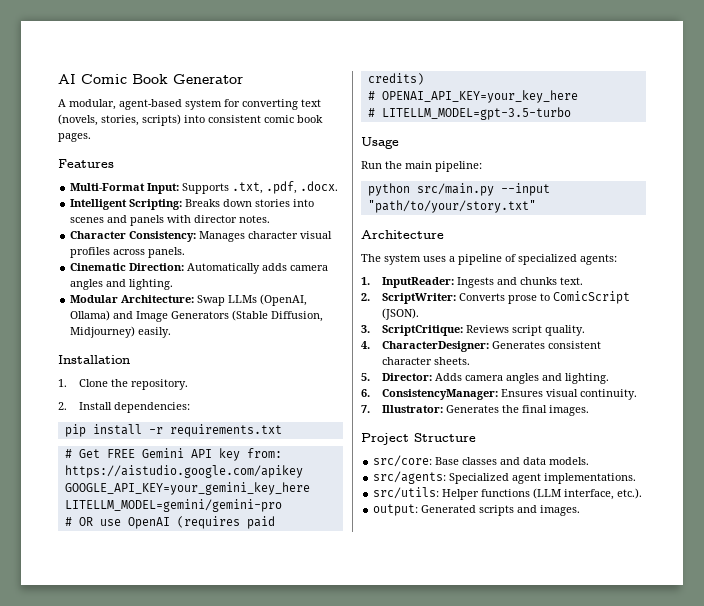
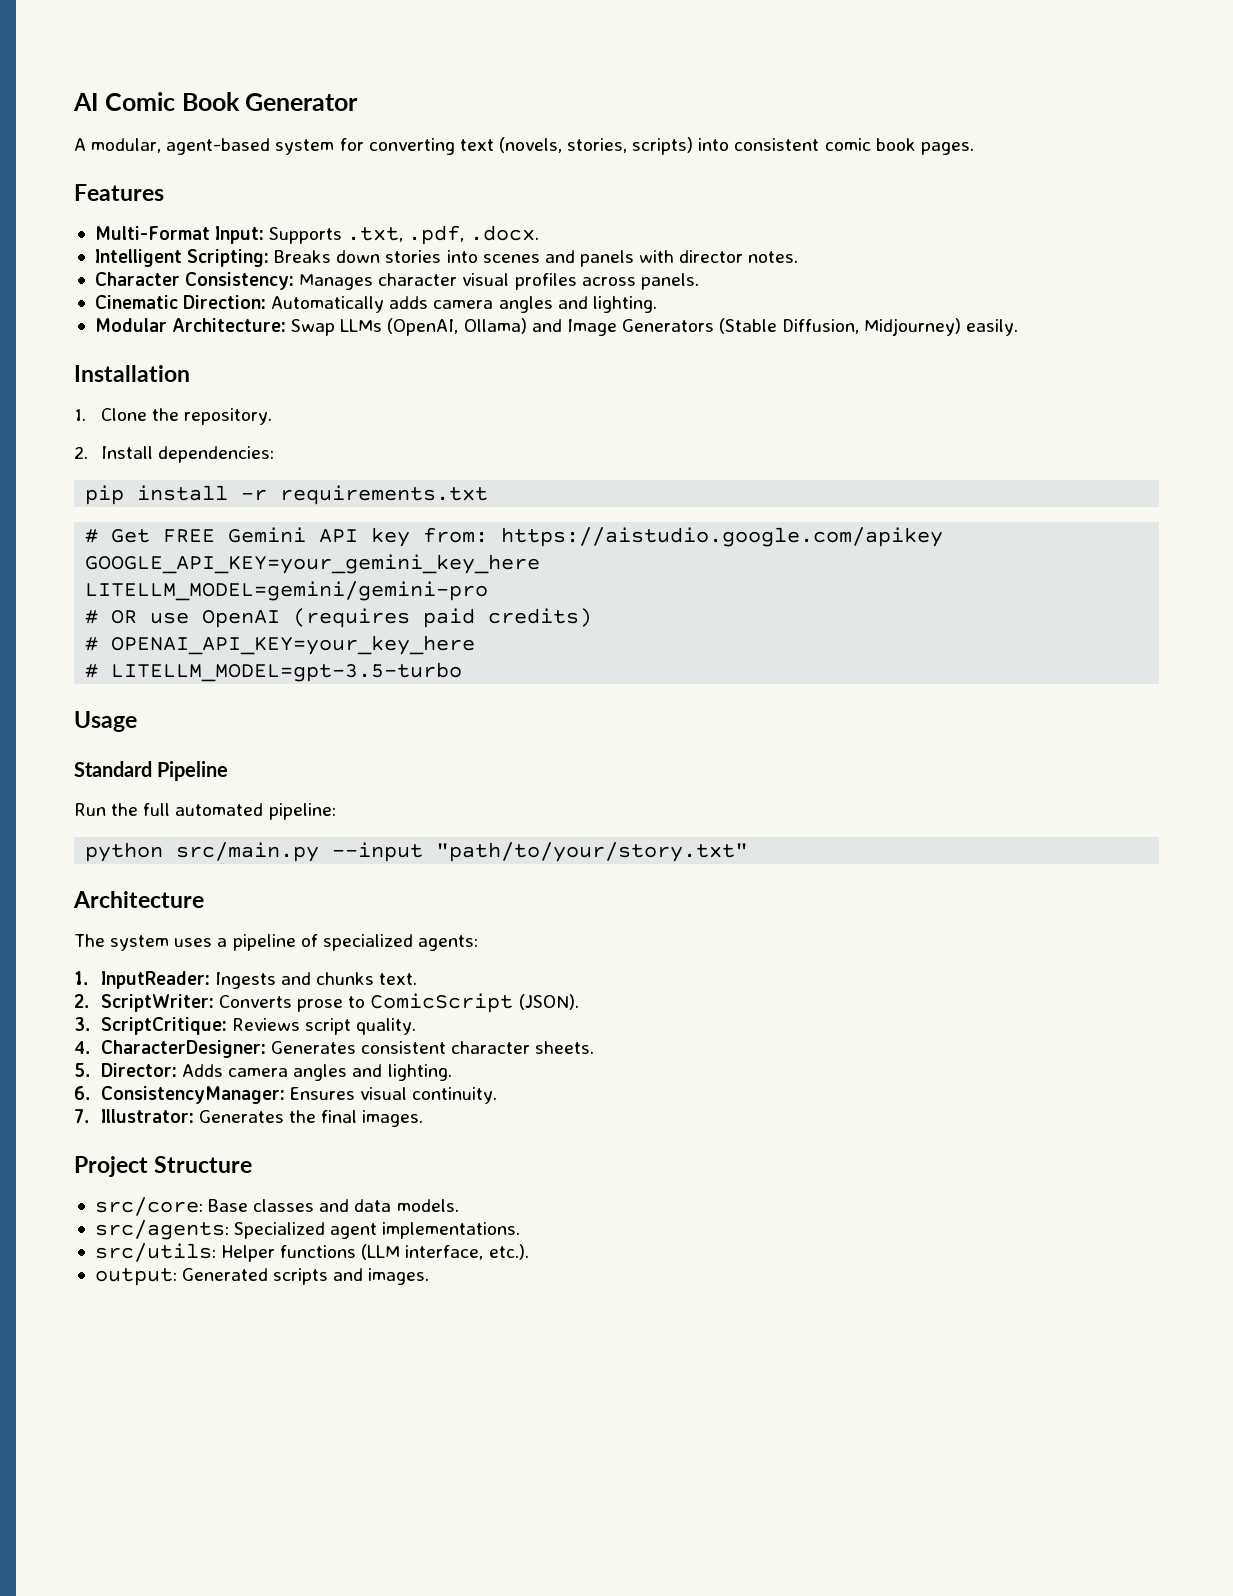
+ Standard Pipeline
- Run the main pipeline:
+ Run the full automated pipeline:

